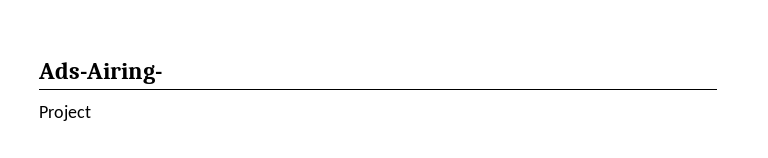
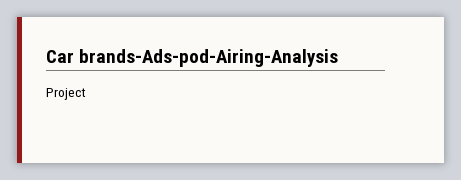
- Ads-Airing-
+ Car brands-Ads-pod-Airing-Analysis

